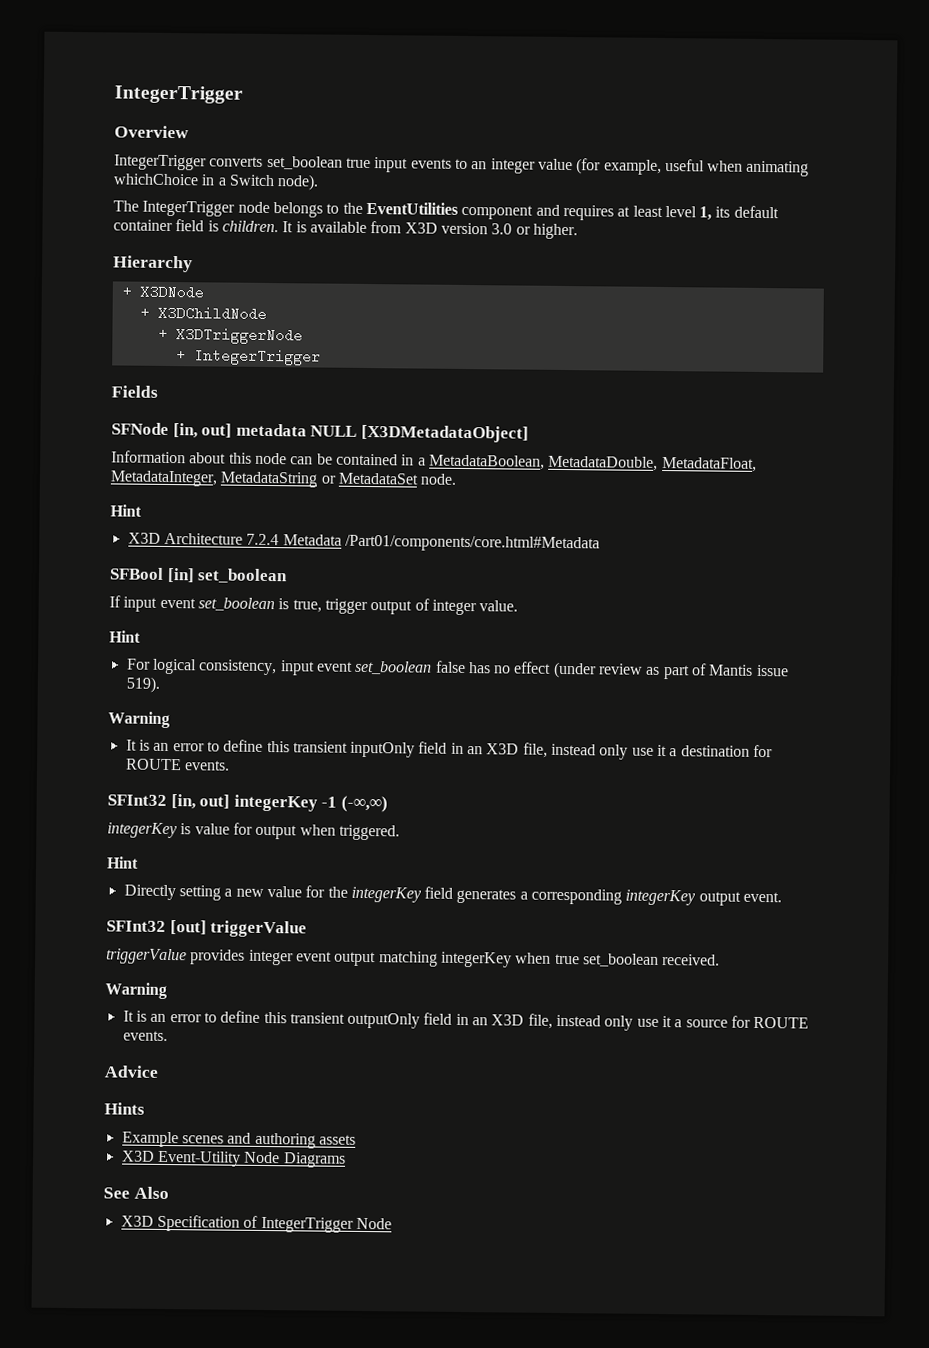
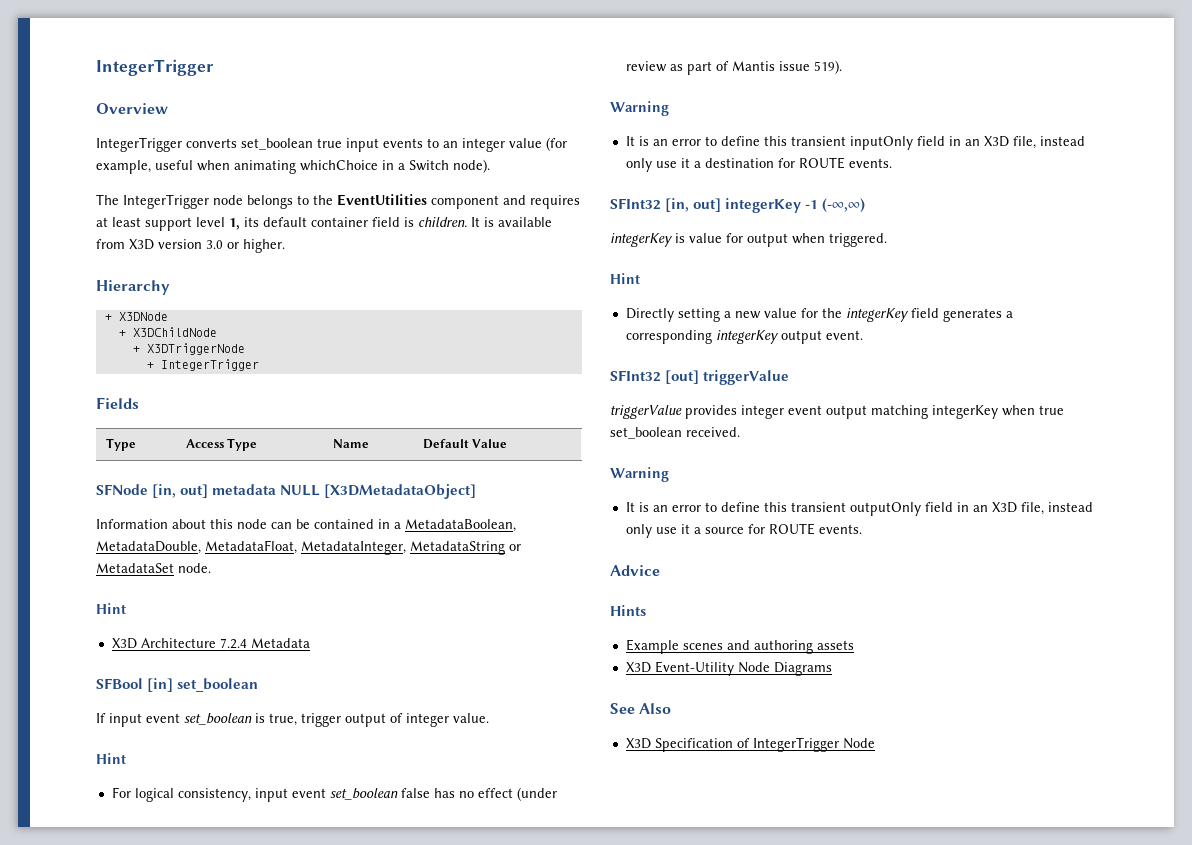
- The IntegerTrigger node belongs to the EventUtilities component and requires at least level 1, its default container field is children.
+ The IntegerTrigger node belongs to the EventUtilities component and requires at least support level 1, its default container field is children.
+ Type | Access Type | Name | Default Value
- X3D Architecture 7.2.4 Metadata /Part01/components/core.html#Metadata
+ X3D Architecture 7.2.4 Metadata

